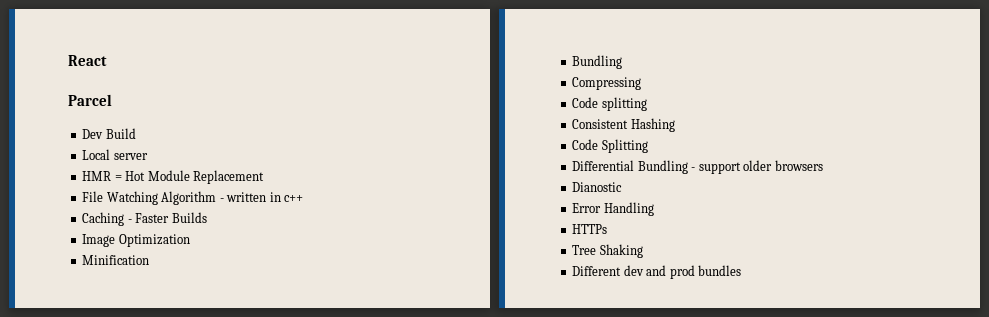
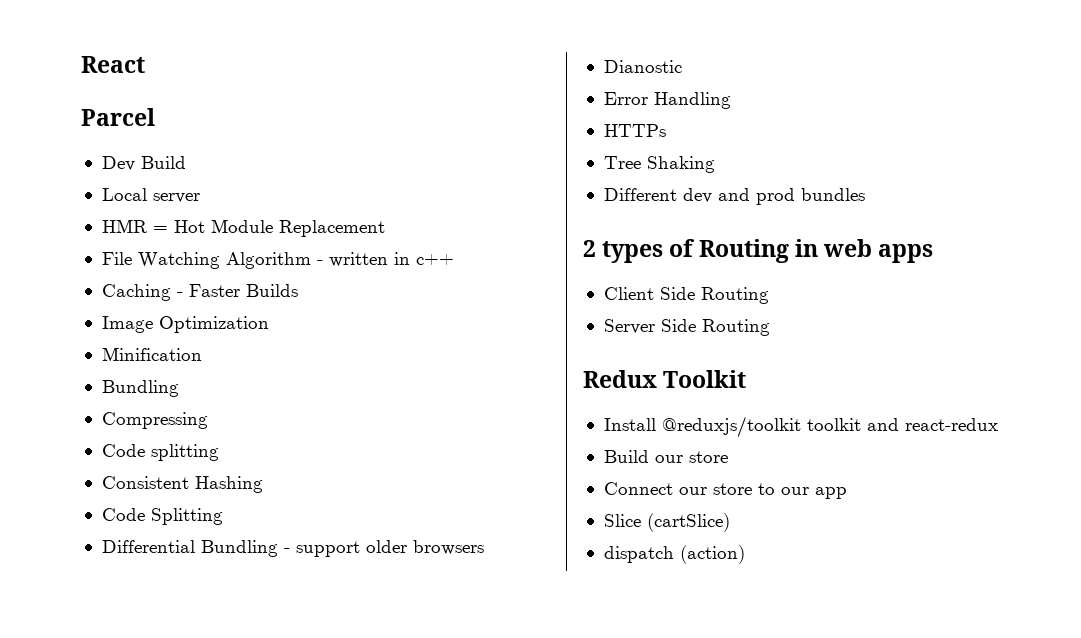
+ 2 types of Routing in web apps
+ Client Side Routing
+ Server Side Routing
+ Redux Toolkit
+ Install @reduxjs/toolkit toolkit and react-redux
+ Build our store
+ Connect our store to our app
+ Slice (cartSlice)
+ dispatch (action)

